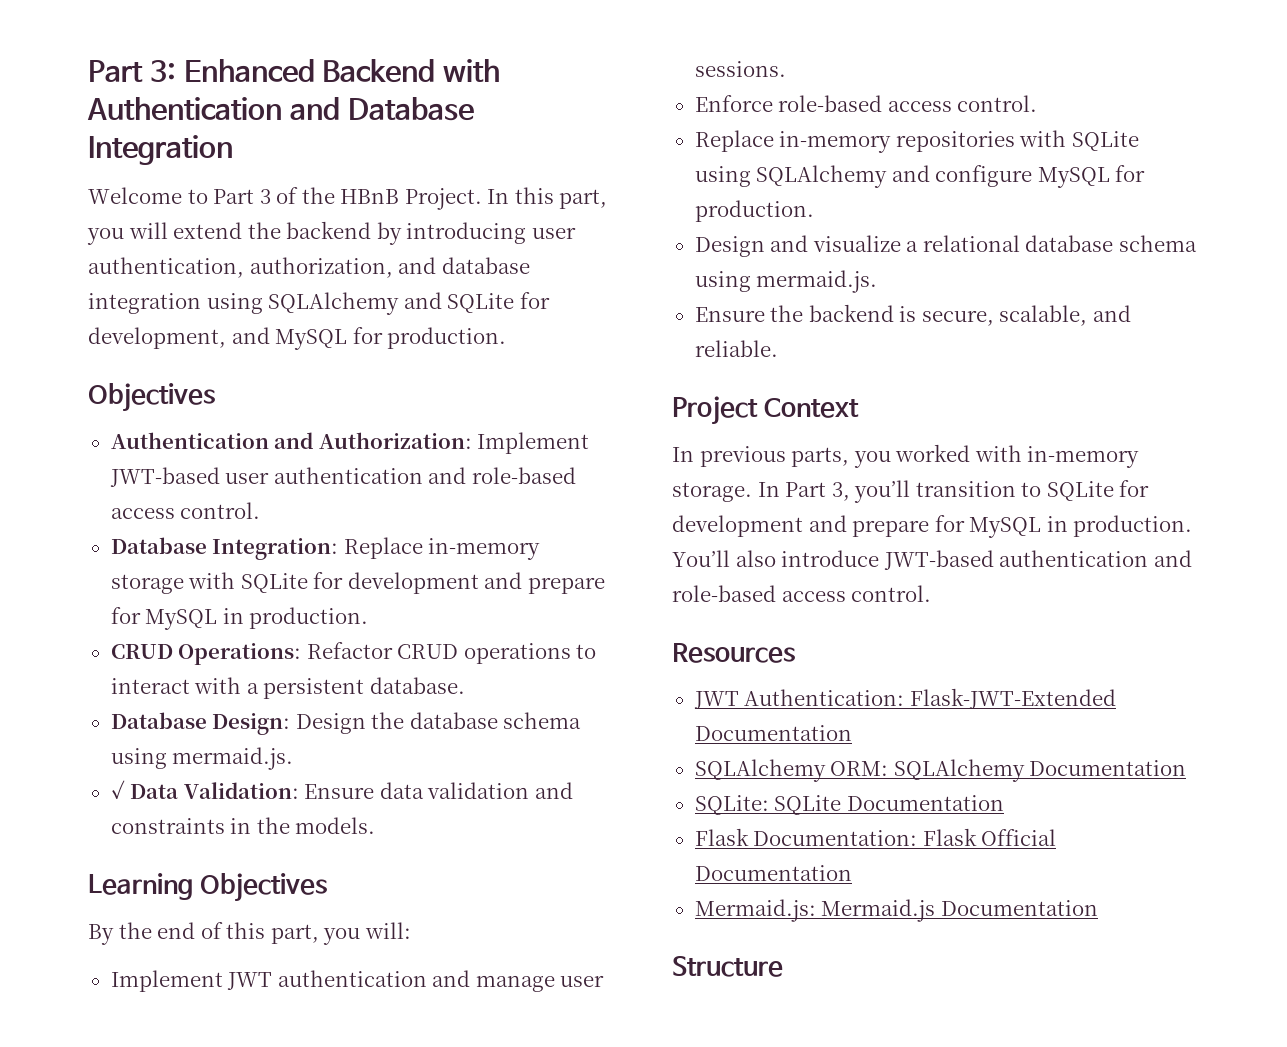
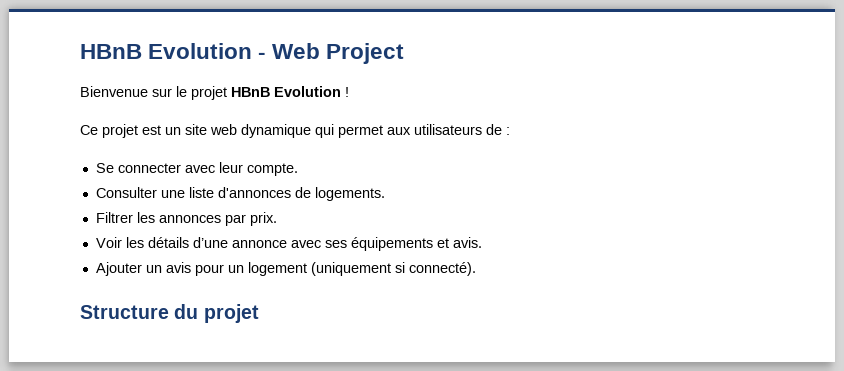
- Part 3: Enhanced Backend with Authentication and Database Integration
- Welcome to Part 3 of the HBnB Project. In this part, you will extend the backend by introducing user authentication, authorization, and database integration using SQLAlchemy and SQLite for development, and MySQL for production.
- Objectives
- Authentication and Authorization: Implement JWT-based user authentication and role-based access control.
- Database Integration: Replace in-memory storage with SQLite for development and prepare for MySQL in production.
- CRUD Operations: Refactor CRUD operations to interact with a persistent database.
- Database Design: Design the database schema using mermaid.js.
- ✓ Data Validation: Ensure data validation and constraints in the models.
- Learning Objectives
- By the end of this part, you will:
- Implement JWT authentication and manage user sessions.
- Enforce role-based access control.
- Replace in-memory repositories with SQLite using SQLAlchemy and configure MySQL for production.
- Design and visualize a relational database schema using mermaid.js.
- Ensure the backend is secure, scalable, and reliable.
- Project Context
- In previous parts, you worked with in-memory storage. In Part 3, you’ll transition to SQLite for development and prepare for MySQL in production. You’ll also introduce JWT-based authentication and role-based access control.
- Resources
- JWT Authentication: Flask-JWT-Extended Documentation
- SQLAlchemy ORM: SQLAlchemy Documentation
- SQLite: SQLite Documentation
- Flask Documentation: Flask Official Documentation
- Mermaid.js: Mermaid.js Documentation
+ HBnB Evolution - Web Project
+ Bienvenue sur le projet HBnB Evolution !
+ Ce projet est un site web dynamique qui permet aux utilisateurs de :
+ Se connecter avec leur compte.
+ Consulter une liste d'annonces de logements.
+ Filtrer les annonces par prix.
+ Voir les détails d’une annonce avec ses équipements et avis.
+ Ajouter un avis pour un logement (uniquement si connecté).
- Structure
+ Structure du projet

